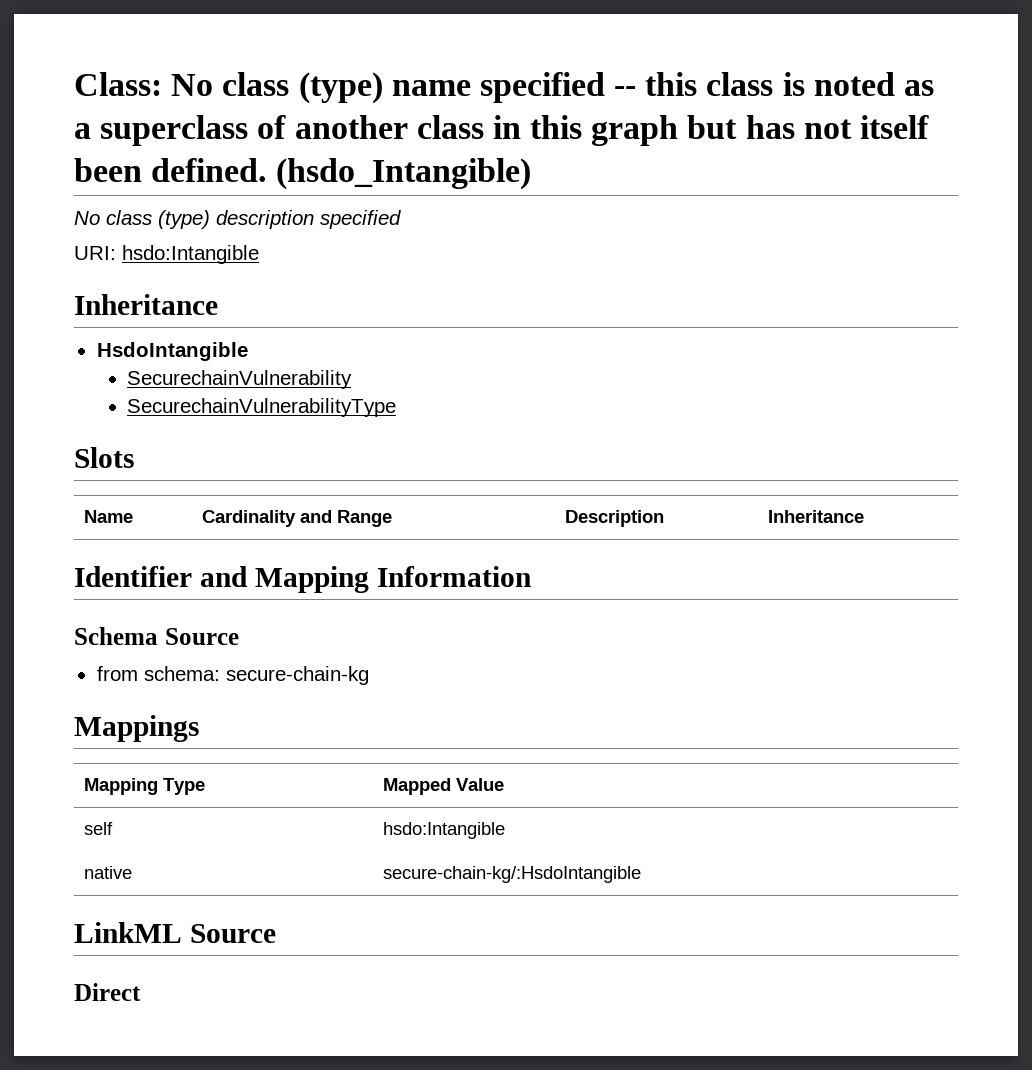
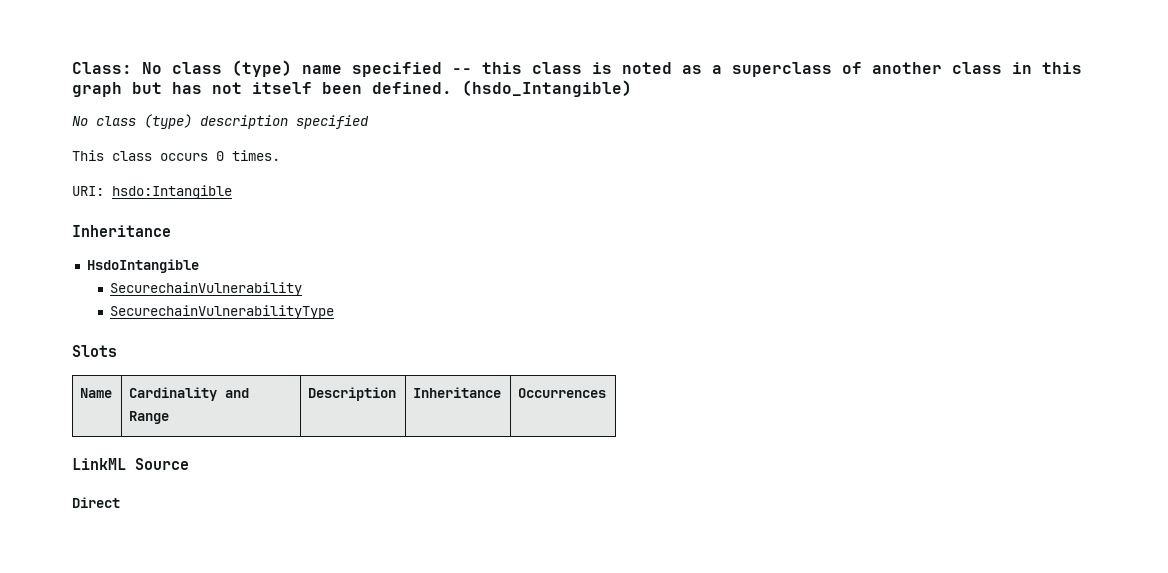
+ This class occurs 0 times.
- Name | Cardinality and Range | Description | Inheritance
- Identifier and Mapping Information
- Schema Source
- from schema: secure-chain-kg
- Mappings
- Mapping Type | Mapped Value
- self | hsdo:Intangible
- native | secure-chain-kg/:HsdoIntangible
+ Name | Cardinality and Range | Description | Inheritance | Occurrences

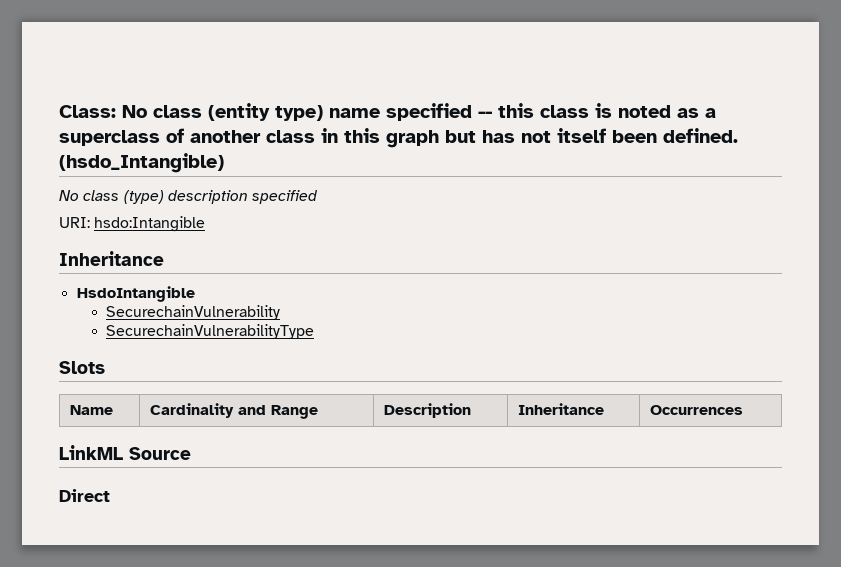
- Class: No class (type) name specified -- this class is noted as a superclass of another class in this graph but has not itself been defined.
+ Class: No class (entity type) name specified -- this class is noted as a superclass of another class in this graph but has not itself been defined.
- This class occurs 0 times.

